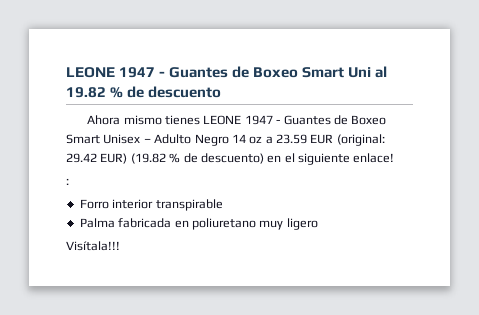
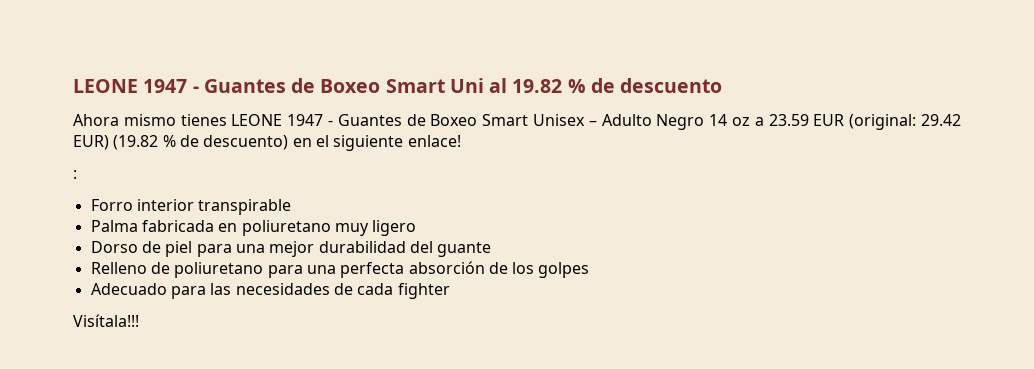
+ Dorso de piel para una mejor durabilidad del guante
+ Relleno de poliuretano para una perfecta absorción de los golpes
+ Adecuado para las necesidades de cada fighter

